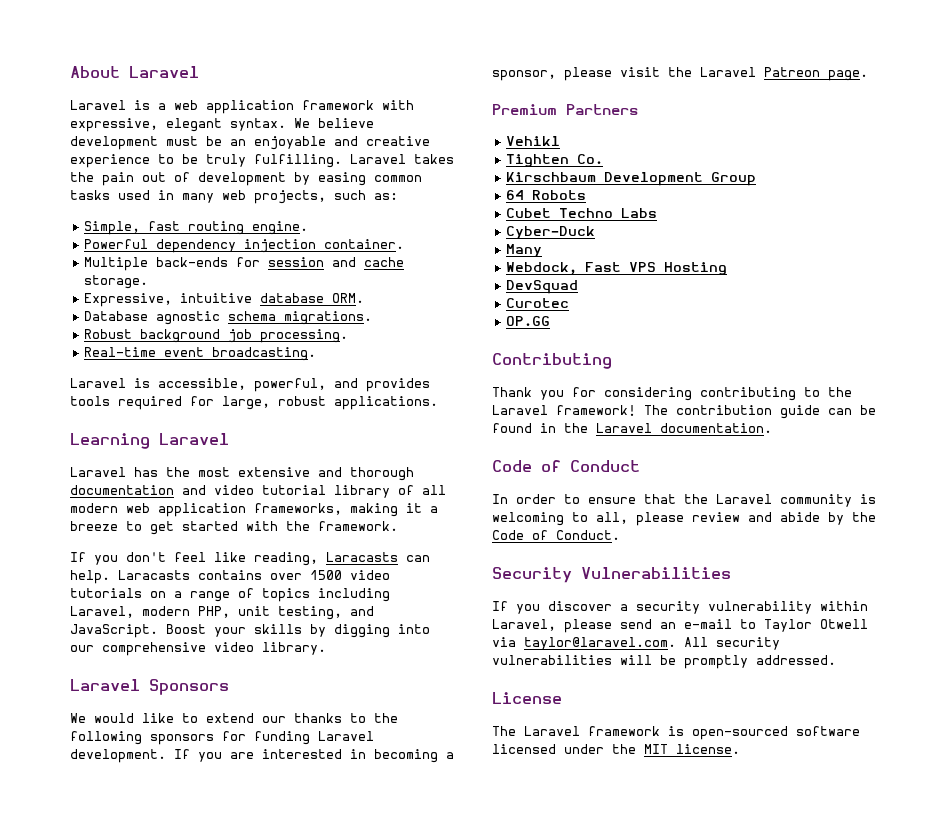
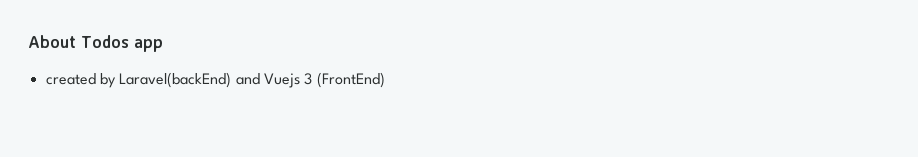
- About Laravel
- Laravel is a web application framework with expressive, elegant syntax. We believe development must be an enjoyable and creative experience to be truly fulfilling. Laravel takes the pain out of development by easing common tasks used in many web projects, such as:
- Simple, fast routing engine.
- Powerful dependency injection container.
- Multiple back-ends for session and cache storage.
- Expressive, intuitive database ORM.
- Database agnostic schema migrations.
- Robust background job processing.
- Real-time event broadcasting.
- Laravel is accessible, powerful, and provides tools required for large, robust applications.
- Learning Laravel
- Laravel has the most extensive and thorough documentation and video tutorial library of all modern web application frameworks, making it a breeze to get started with the framework.
- If you don't feel like reading, Laracasts can help. Laracasts contains over 1500 video tutorials on a range of topics including Laravel, modern PHP, unit testing, and JavaScript. Boost your skills by digging into our comprehensive video library.
- Laravel Sponsors
- We would like to extend our thanks to the following sponsors for funding Laravel development. If you are interested in becoming a sponsor, please visit the Laravel Patreon page.
- Premium Partners
- Vehikl
- Tighten Co.
- Kirschbaum Development Group
- 64 Robots
- Cubet Techno Labs
- Cyber-Duck
- Many
- Webdock, Fast VPS Hosting
- DevSquad
- Curotec
- OP.GG
- Contributing
- Thank you for considering contributing to the Laravel framework! The contribution guide can be found in the Laravel documentation.
- Code of Conduct
- In order to ensure that the Laravel community is welcoming to all, please review and abide by the Code of Conduct.
- Security Vulnerabilities
- If you discover a security vulnerability within Laravel, please send an e-mail to Taylor Otwell via taylor@laravel.com. All security vulnerabilities will be promptly addressed.
- License
- The Laravel framework is open-sourced software licensed under the MIT license.
+ About Todos app
+ created by Laravel(backEnd) and Vuejs 3 (FrontEnd)

